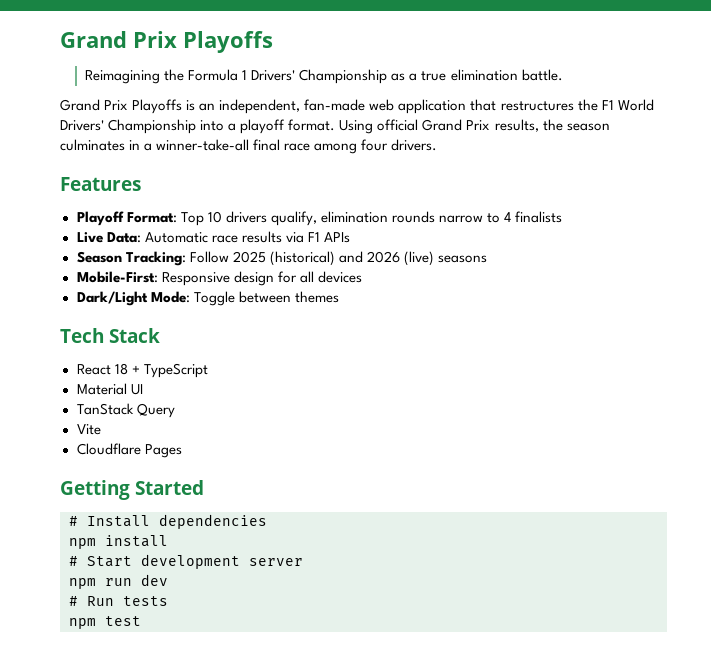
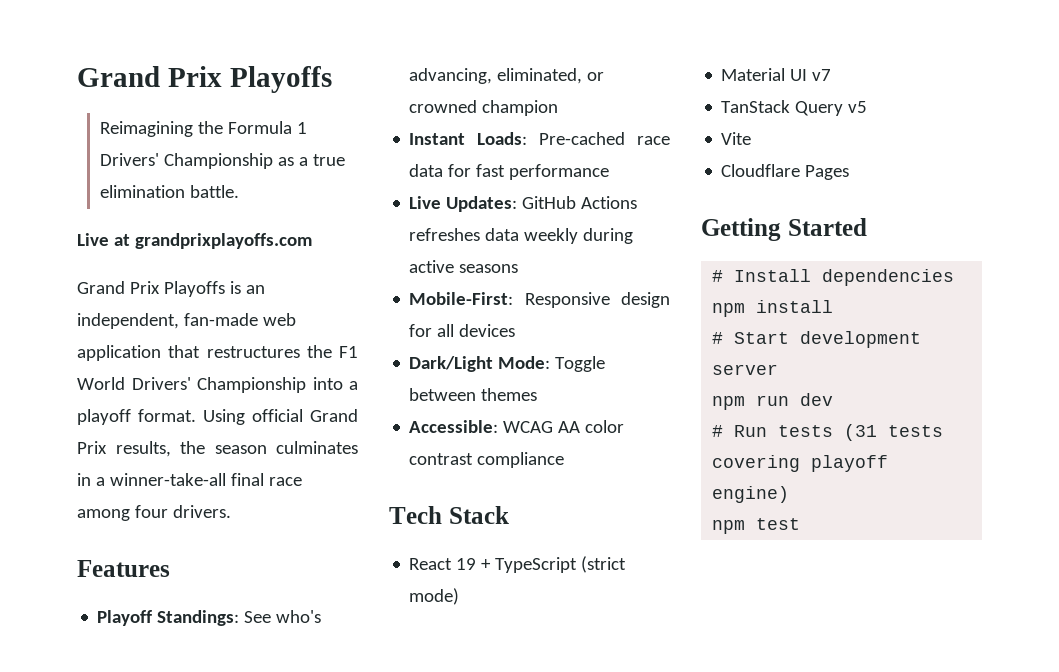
+ Live at grandprixplayoffs.com
- Playoff Format: Top 10 drivers qualify, elimination rounds narrow to 4 finalists
- Live Data: Automatic race results via F1 APIs
- Season Tracking: Follow 2025 (historical) and 2026 (live) seasons
+ Playoff Standings: See who's advancing, eliminated, or crowned champion
+ Instant Loads: Pre-cached race data for fast performance
+ Live Updates: GitHub Actions refreshes data weekly during active seasons
+ Accessible: WCAG AA color contrast compliance
- React 18 + TypeScript
+ React 19 + TypeScript (strict mode)
- Material UI
+ Material UI v7
- TanStack Query
+ TanStack Query v5
- # Run tests
+ # Run tests (31 tests covering playoff engine)

